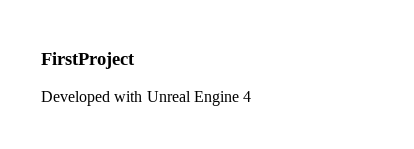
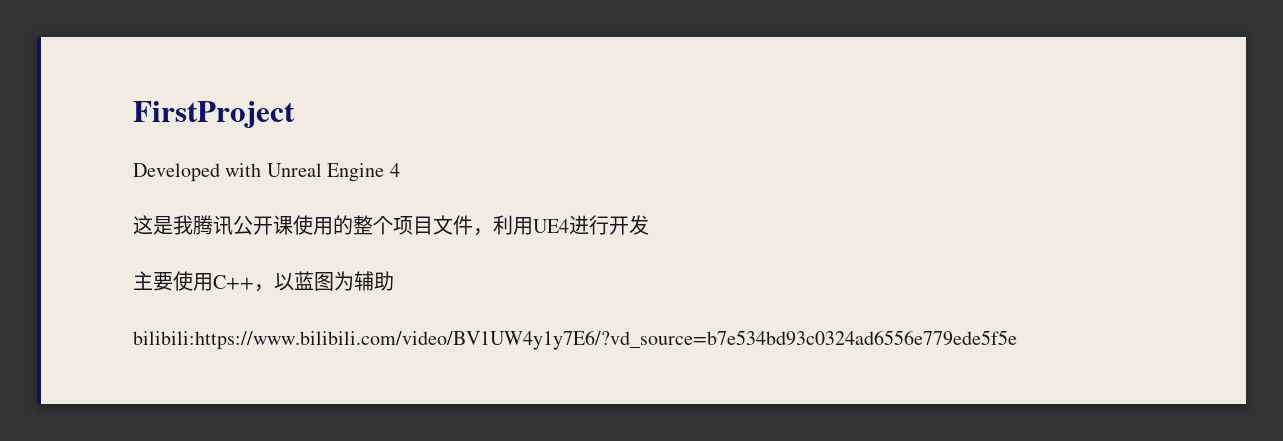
+ 这是我腾讯公开课使用的整个项目文件，利用UE4进行开发
+ 主要使用C++，以蓝图为辅助
+ bilibili:https://www.bilibili.com/video/BV1UW4y1y7E6/?vd_source=b7e534bd93c0324ad6556e779ede5f5e

